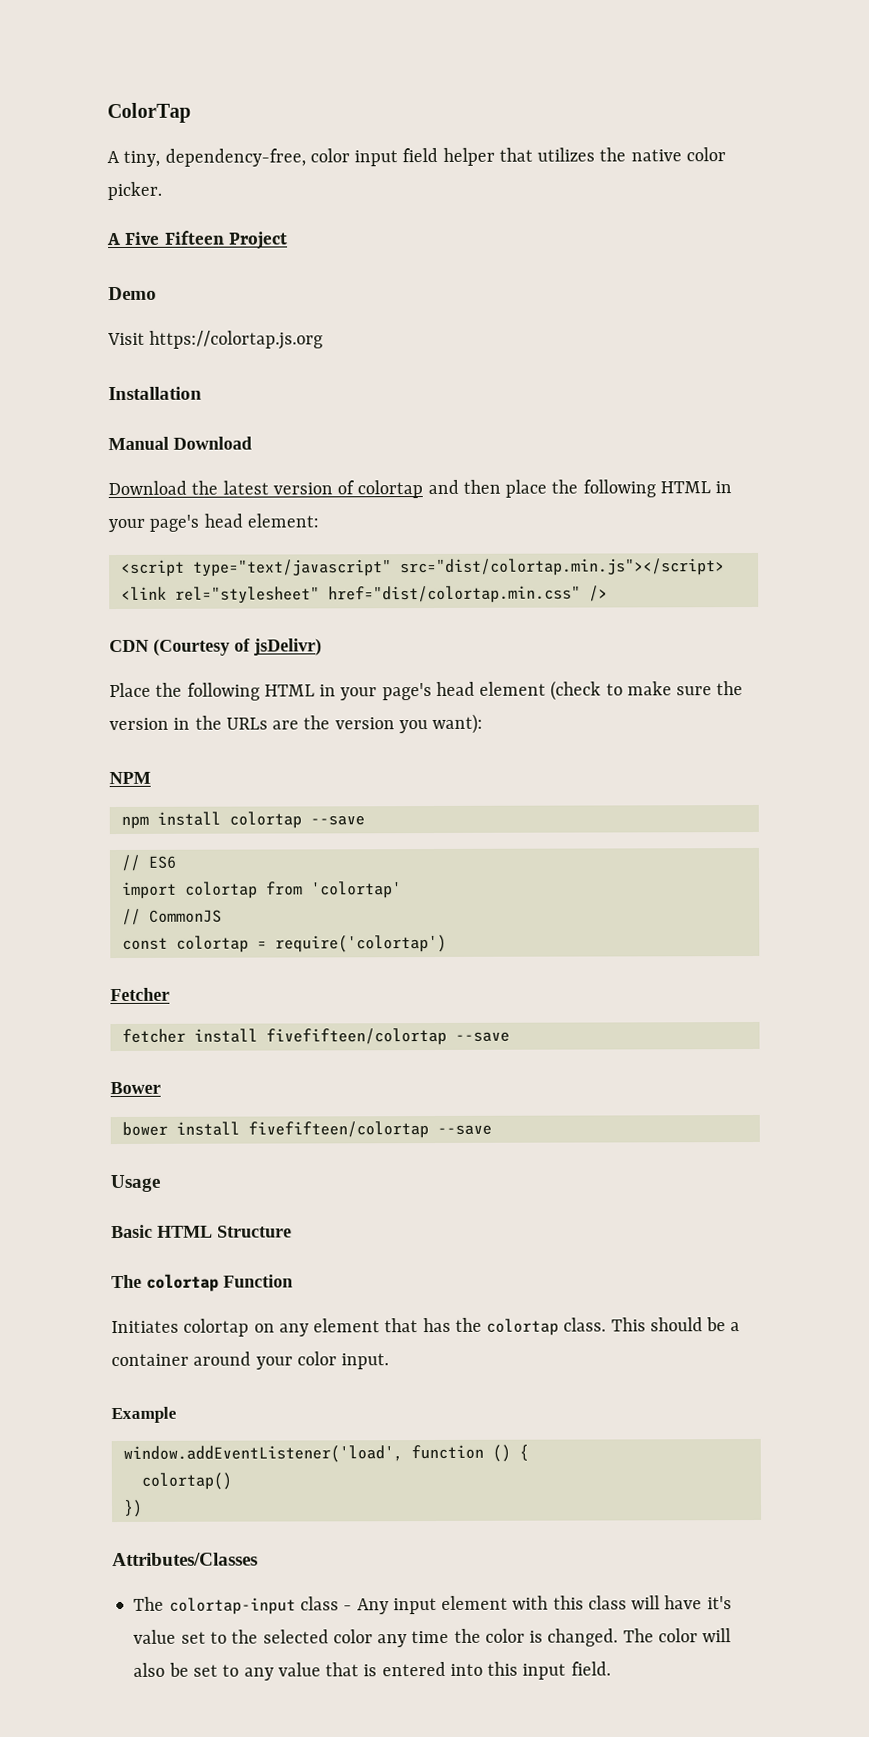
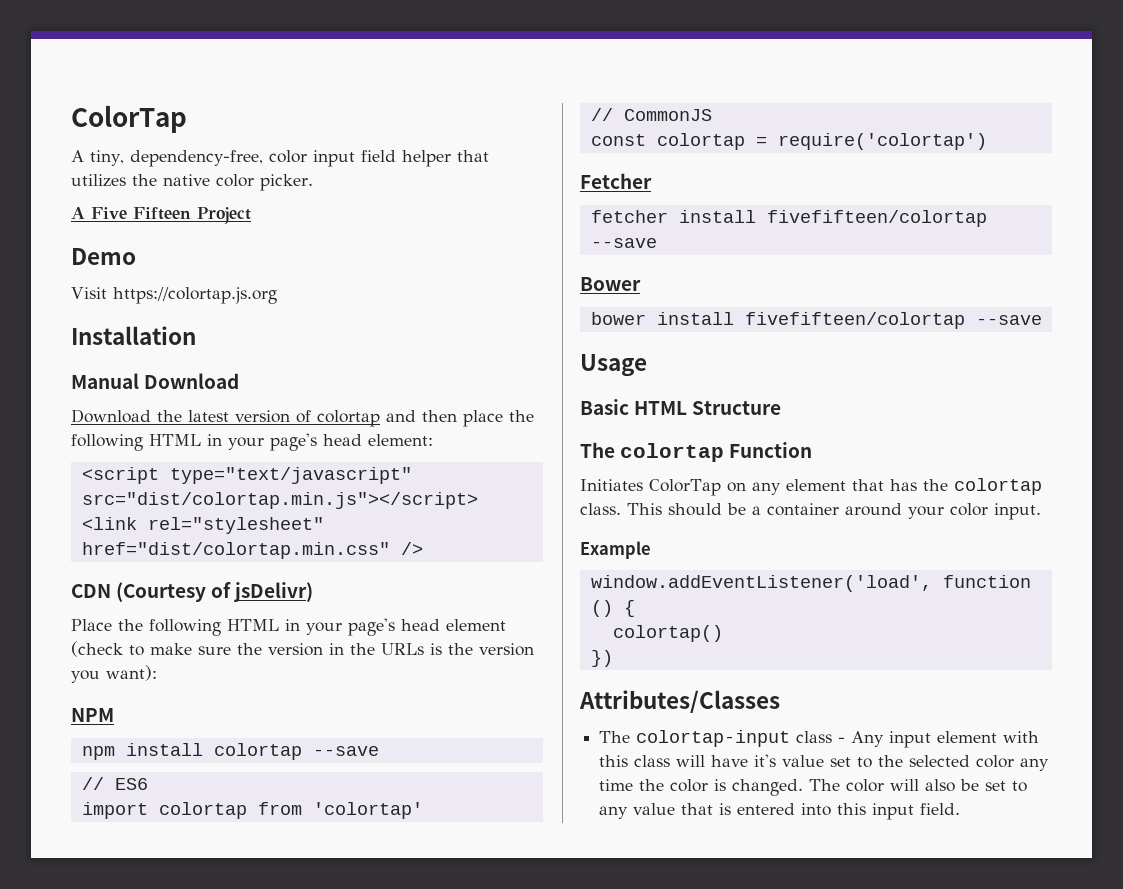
- Place the following HTML in your page's head element (check to make sure the version in the URLs are the version you want):
+ Place the following HTML in your page's head element (check to make sure the version in the URLs is the version you want):
- Initiates colortap on any element that has the colortap class.
+ Initiates ColorTap on any element that has the colortap class.

